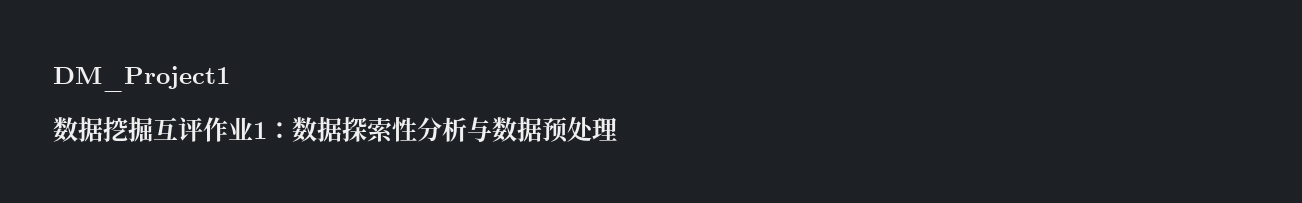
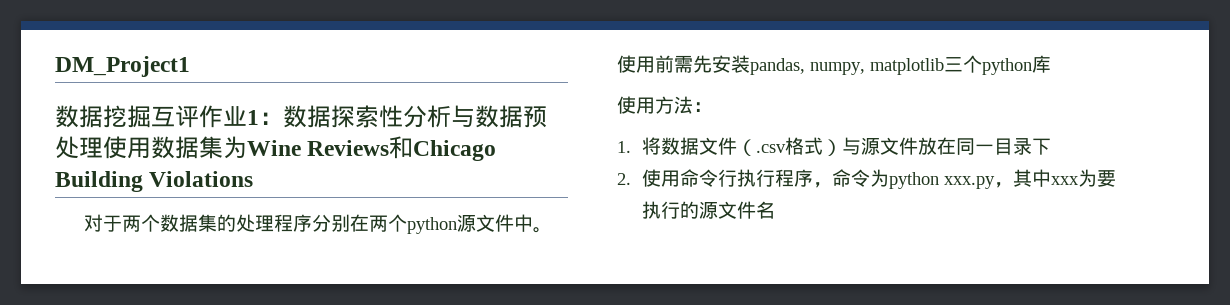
- 数据挖掘互评作业1：数据探索性分析与数据预处理
+ 数据挖掘互评作业1：数据探索性分析与数据预处理使用数据集为Wine Reviews和Chicago Building Violations
+ 对于两个数据集的处理程序分别在两个python源文件中。使用前需先安装pandas, numpy, matplotlib三个python库
+ 使用方法：
+ 1.将数据文件（.csv格式）与源文件放在同一目录下
+ 2.使用命令行执行程序，命令为python xxx.py，其中xxx为要执行的源文件名

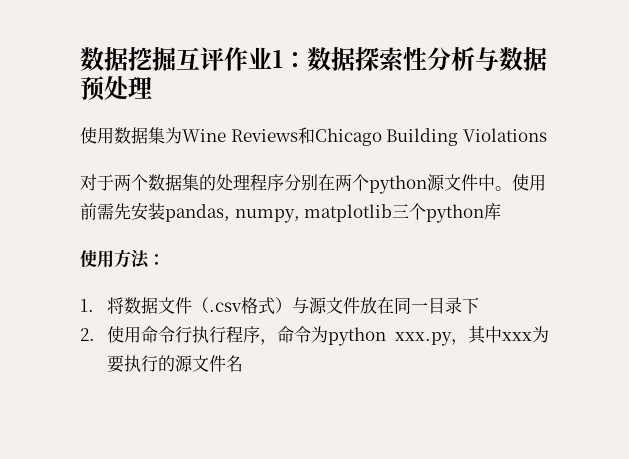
- DM_Project1
- 数据挖掘互评作业1：数据探索性分析与数据预处理使用数据集为Wine Reviews和Chicago Building Violations
+ 数据挖掘互评作业1：数据探索性分析与数据预处理
+ 使用数据集为Wine Reviews和Chicago Building Violations

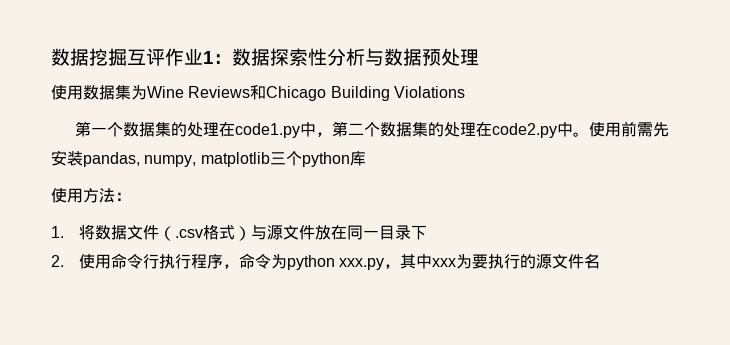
- 对于两个数据集的处理程序分别在两个python源文件中。
+ 第一个数据集的处理在code1.py中，第二个数据集的处理在code2.py中。

